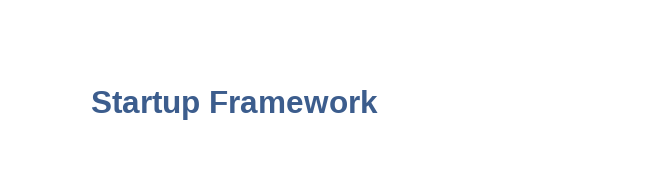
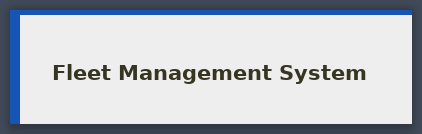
- Startup Framework
+ Fleet Management System

